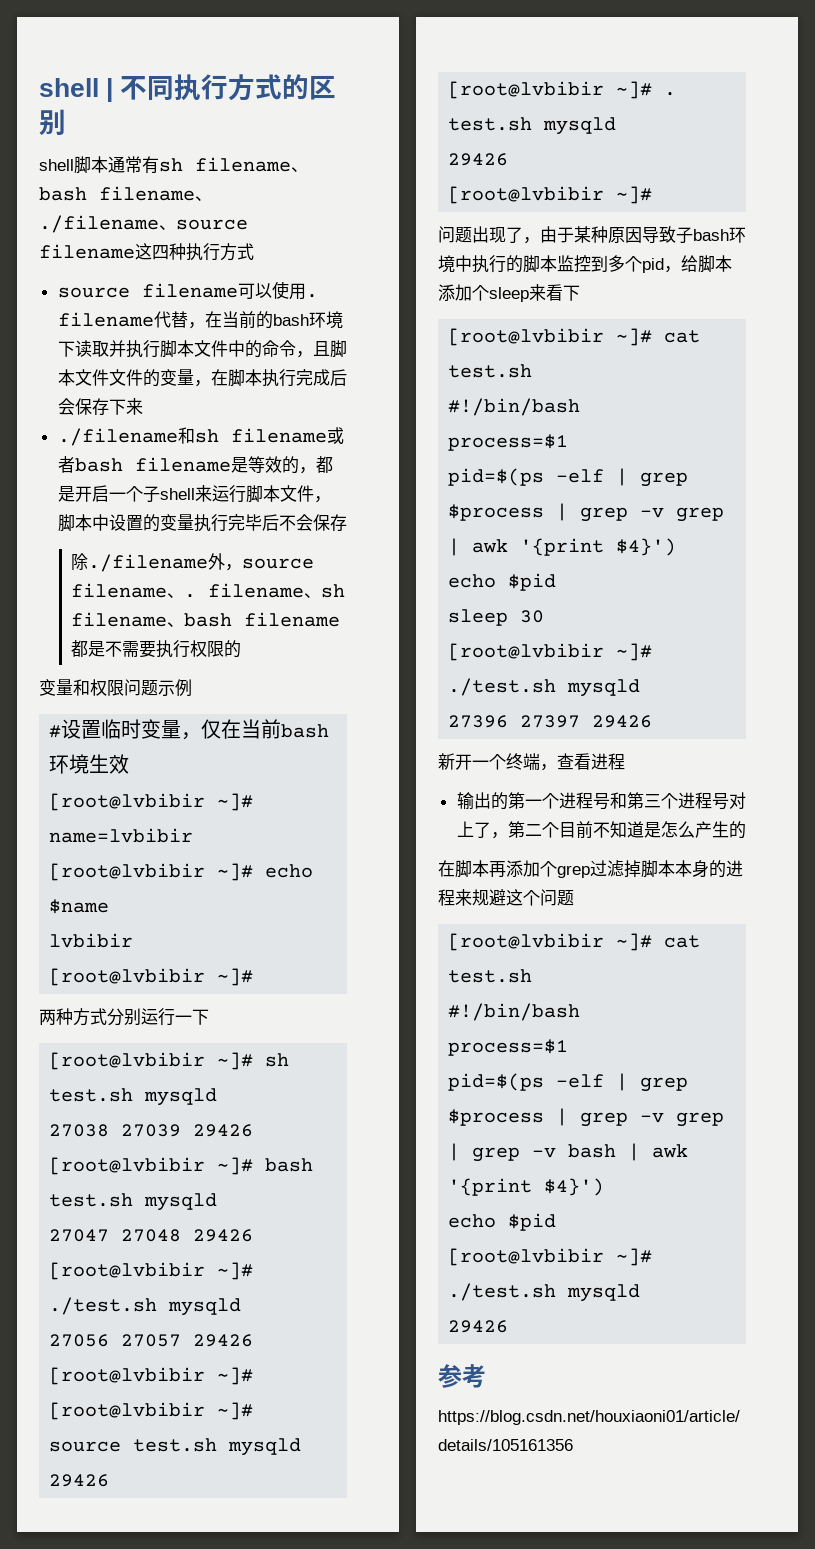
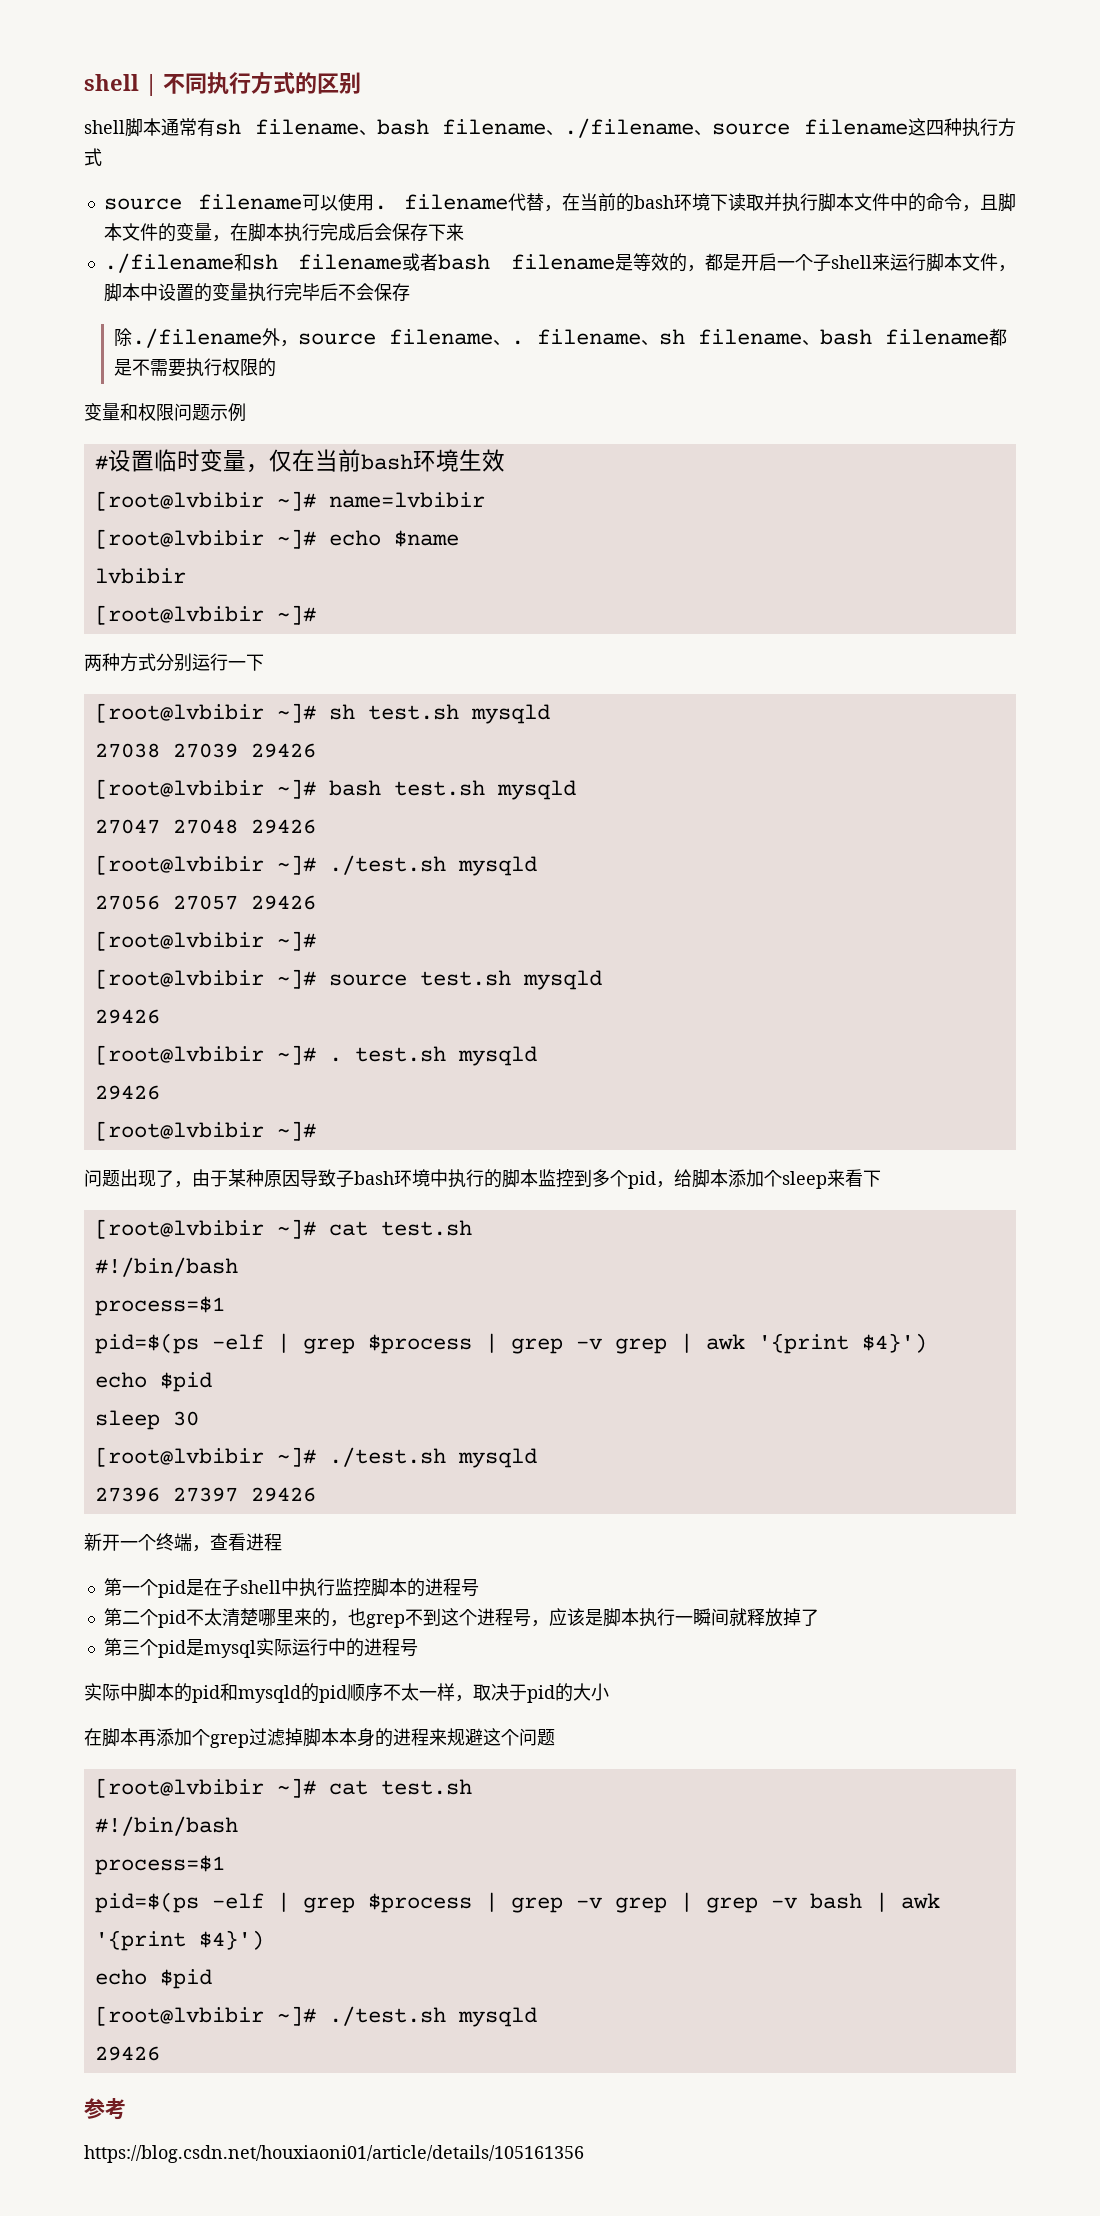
- source filename可以使用. filename代替，在当前的bash环境下读取并执行脚本文件中的命令，且脚本文件文件的变量，在脚本执行完成后会保存下来
+ source filename可以使用. filename代替，在当前的bash环境下读取并执行脚本文件中的命令，且脚本文件的变量，在脚本执行完成后会保存下来
- 输出的第一个进程号和第三个进程号对上了，第二个目前不知道是怎么产生的
+ 第一个pid是在子shell中执行监控脚本的进程号
+ 第二个pid不太清楚哪里来的，也grep不到这个进程号，应该是脚本执行一瞬间就释放掉了
+ 第三个pid是mysql实际运行中的进程号
+ 实际中脚本的pid和mysqld的pid顺序不太一样，取决于pid的大小

